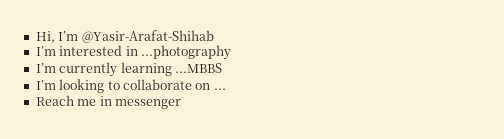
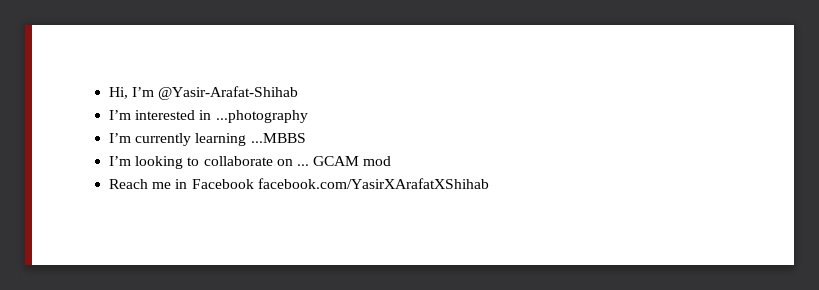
+ GCAM mod
- Reach me in messenger
+ Reach me in Facebook facebook.com/YasirXArafatXShihab

